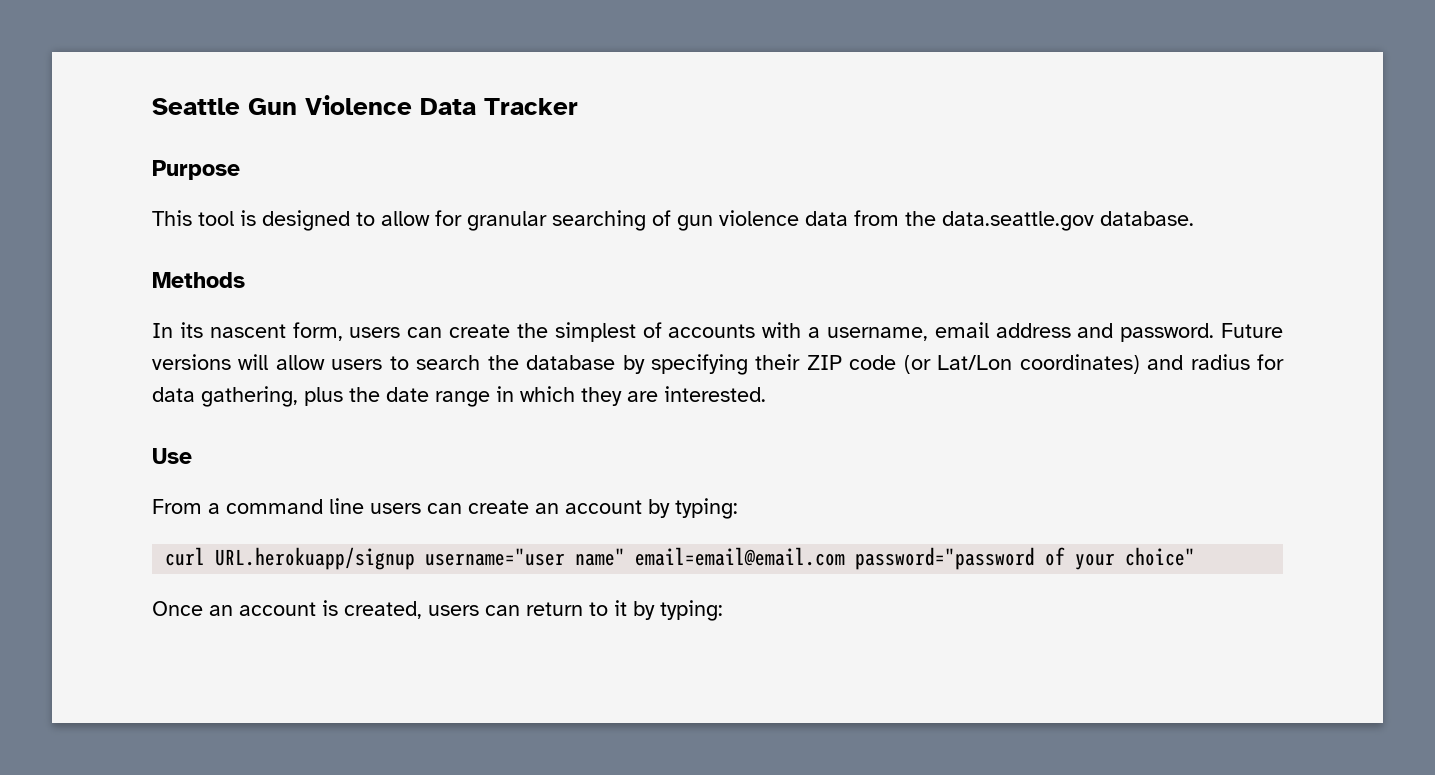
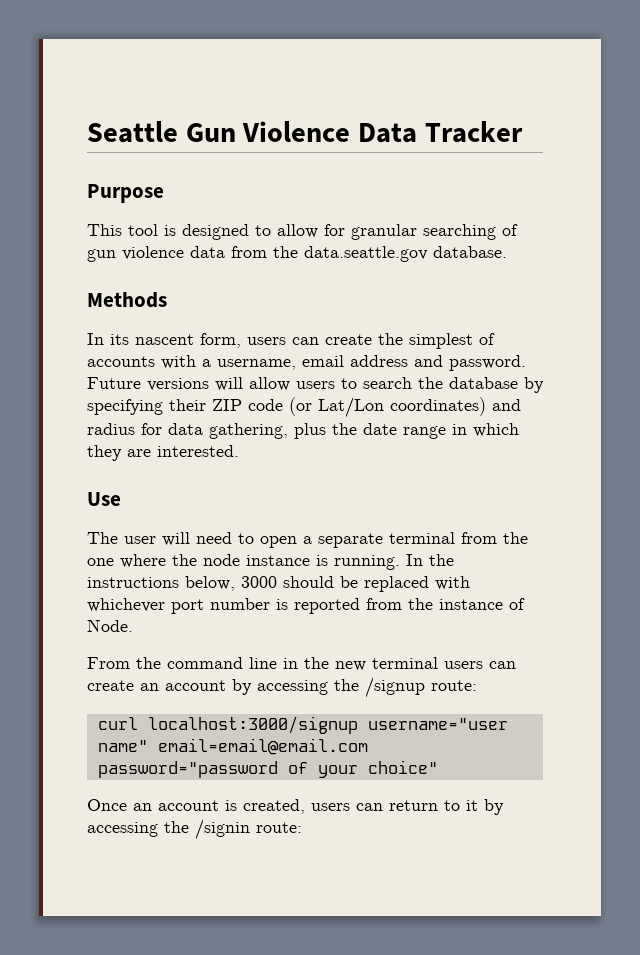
+ The user will need to open a separate terminal from the one where the node instance is running. In the instructions below, 3000 should be replaced with whichever port number is reported from the instance of Node.
- From a command line users can create an account by typing:
+ From the command line in the new terminal users can create an account by accessing the /signup route:
- curl URL.herokuapp/signup username="user name" email=email@email.com password="password of your choice"
+ curl localhost:3000/signup username="user name" email=email@email.com password="password of your choice"
- Once an account is created, users can return to it by typing:
+ Once an account is created, users can return to it by accessing the /signin route:

